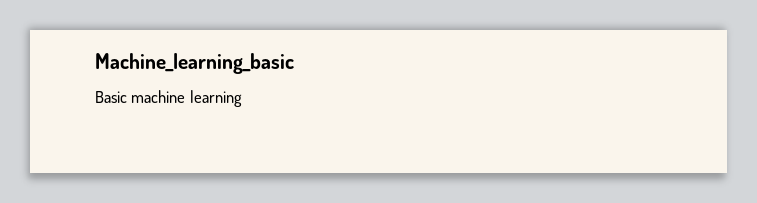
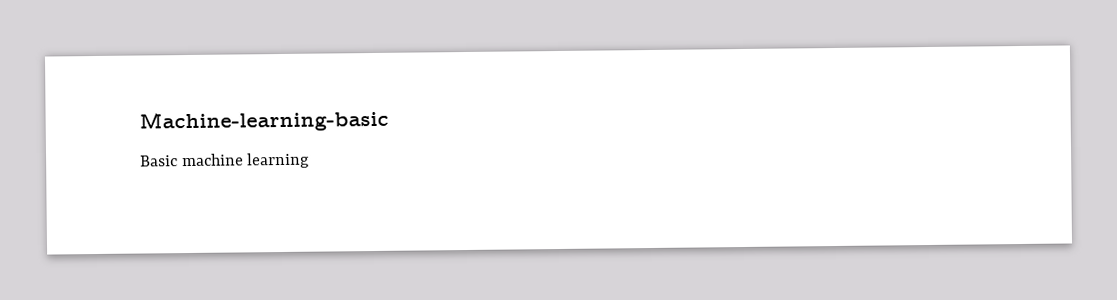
- Machine_learning_basic
+ Machine-learning-basic

